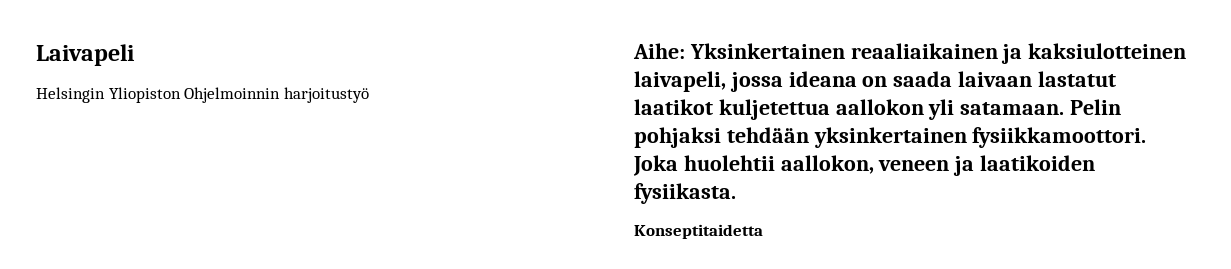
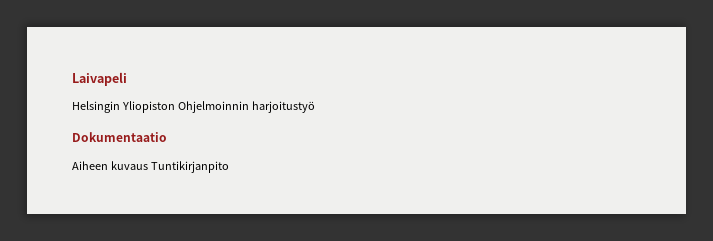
- Aihe: Yksinkertainen reaaliaikainen ja kaksiulotteinen laivapeli, jossa ideana on saada laivaan lastatut laatikot kuljetettua aallokon yli satamaan. Pelin pohjaksi tehdään yksinkertainen fysiikkamoottori. Joka huolehtii aallokon, veneen ja laatikoiden fysiikasta.
- Konseptitaidetta
+ Dokumentaatio
+ Aiheen kuvaus Tuntikirjanpito

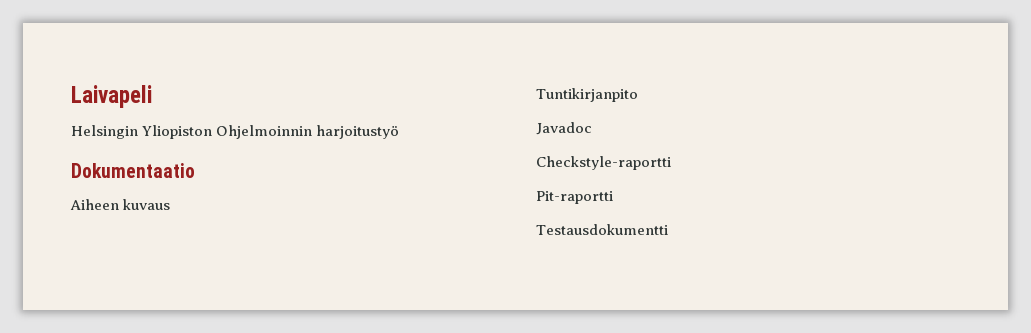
- Aiheen kuvaus Tuntikirjanpito
+ Aiheen kuvaus
+ Tuntikirjanpito
+ Javadoc
+ Checkstyle-raportti
+ Pit-raportti
+ Testausdokumentti

